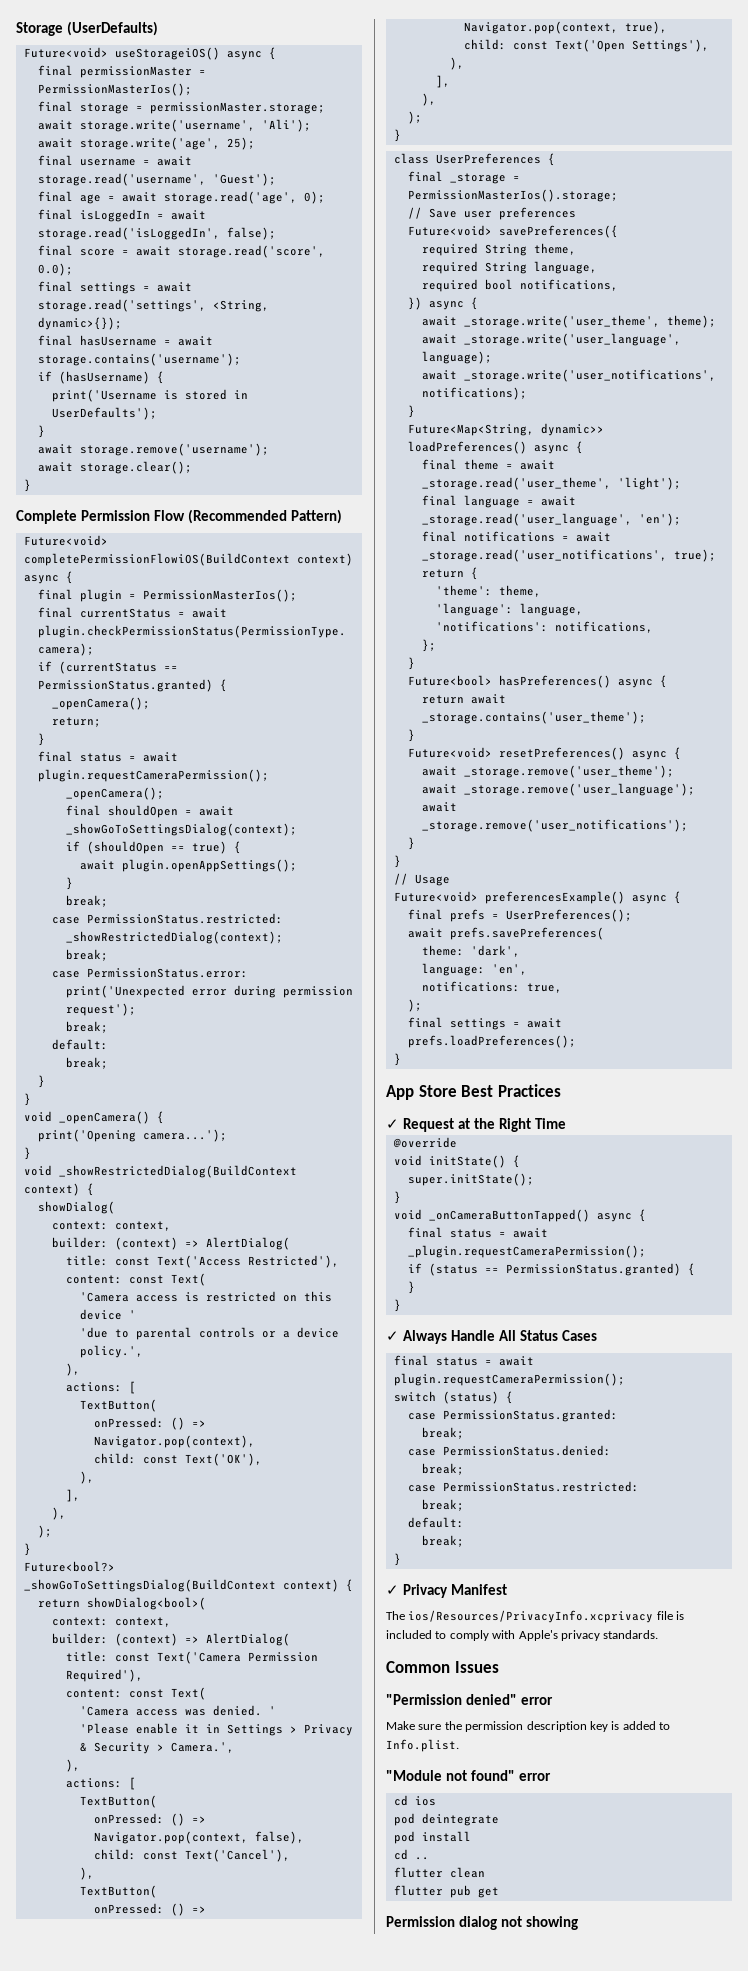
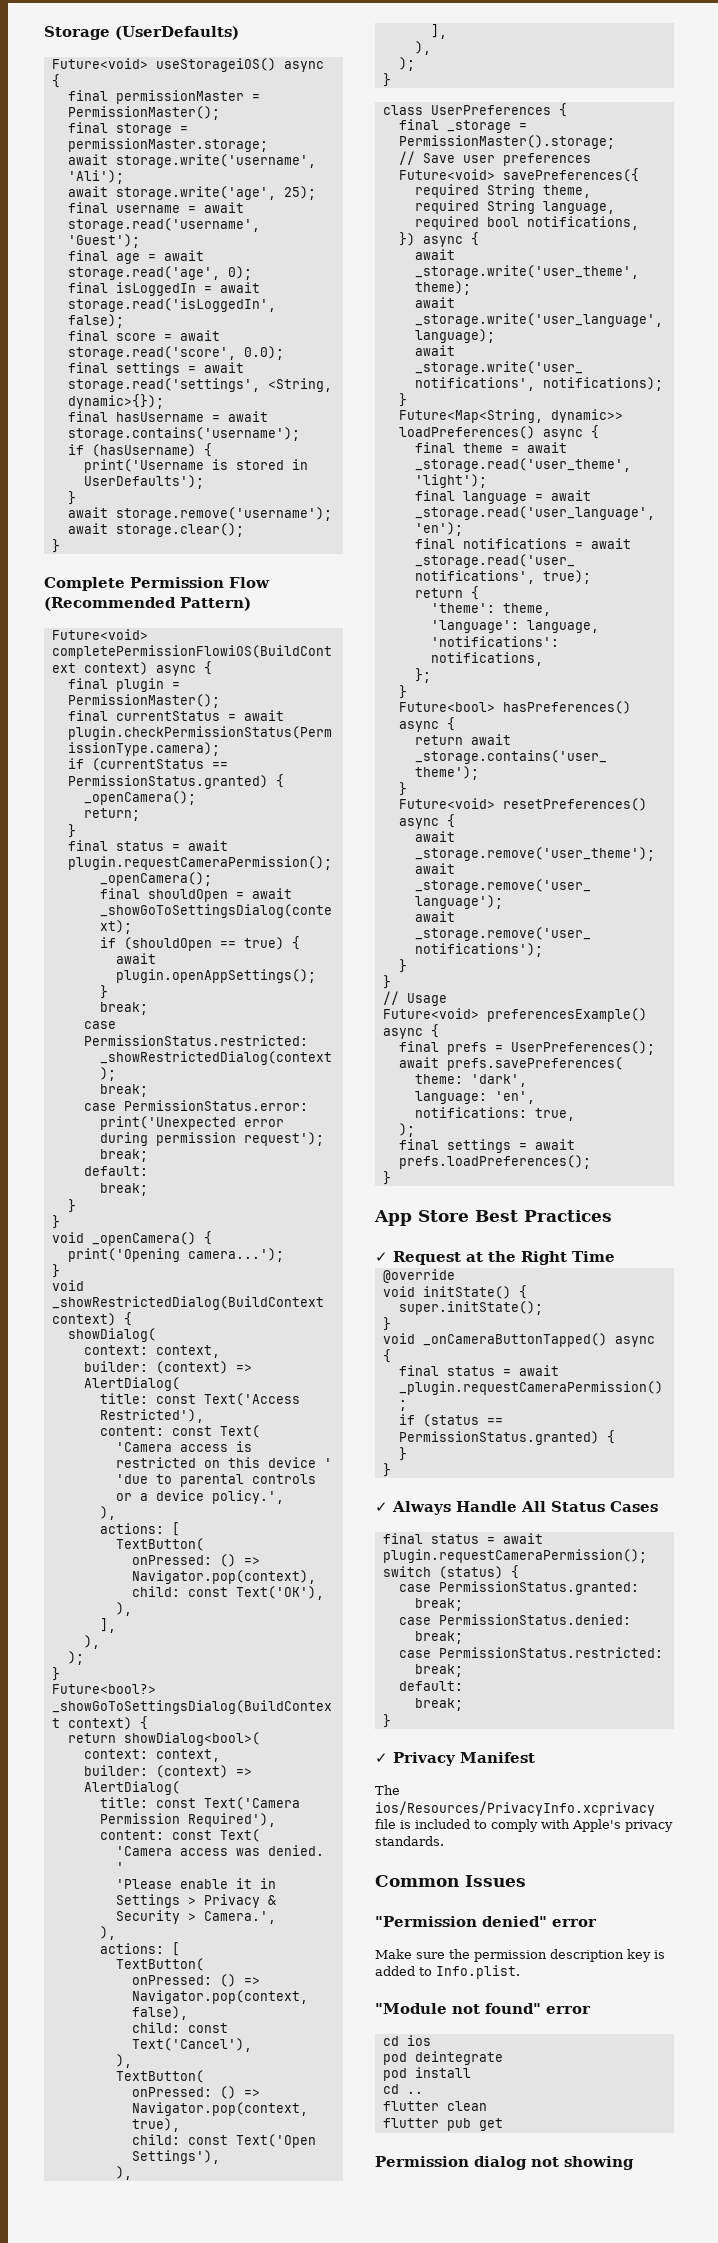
- final permissionMaster = PermissionMasterIos();
+ final permissionMaster = PermissionMaster();
- final plugin = PermissionMasterIos();
+ final plugin = PermissionMaster();
- final _storage = PermissionMasterIos().storage;
+ final _storage = PermissionMaster().storage;

